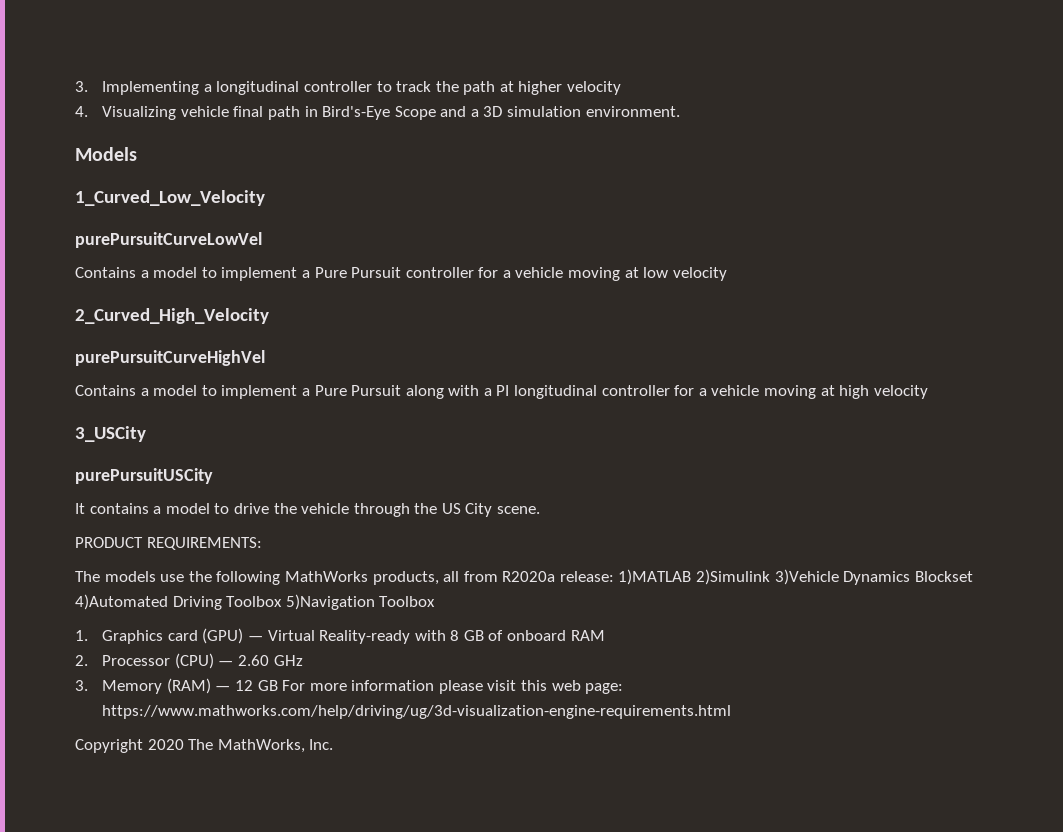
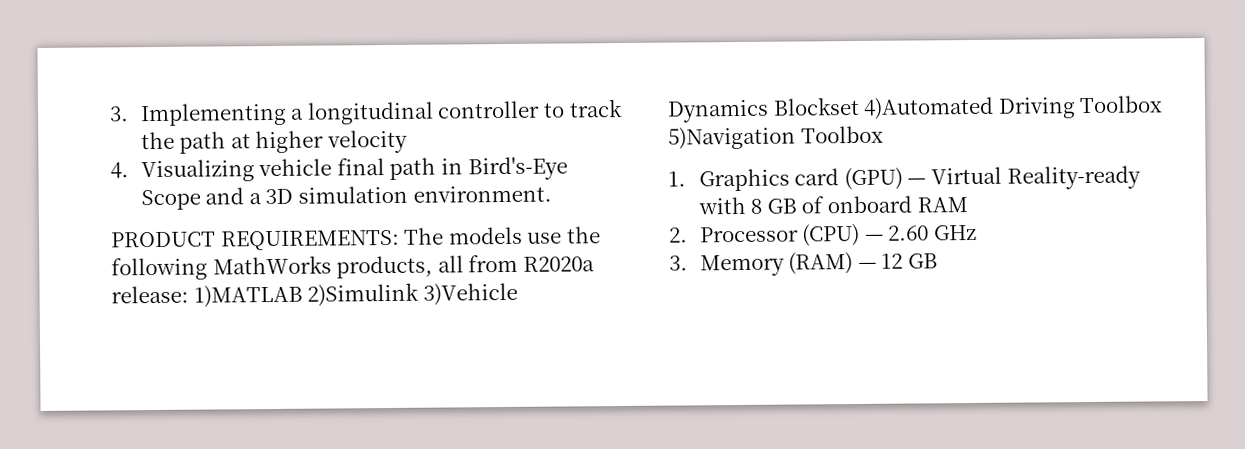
- Models
- 1_Curved_Low_Velocity
- purePursuitCurveLowVel
- Contains a model to implement a Pure Pursuit controller for a vehicle moving at low velocity
- 2_Curved_High_Velocity
- purePursuitCurveHighVel
- Contains a model to implement a Pure Pursuit along with a PI longitudinal controller for a vehicle moving at high velocity
- 3_USCity
- purePursuitUSCity
- It contains a model to drive the vehicle through the US City scene.
- PRODUCT REQUIREMENTS:
- The models use the following MathWorks products, all from R2020a release: 1)MATLAB 2)Simulink 3)Vehicle Dynamics Blockset 4)Automated Driving Toolbox 5)Navigation Toolbox
+ PRODUCT REQUIREMENTS: The models use the following MathWorks products, all from R2020a release: 1)MATLAB 2)Simulink 3)Vehicle Dynamics Blockset 4)Automated Driving Toolbox 5)Navigation Toolbox
- 3. Memory (RAM) — 12 GB For more information please visit this web page: https://www.mathworks.com/help/driving/ug/3d-visualization-engine-requirements.html
- Copyright 2020 The MathWorks, Inc.
+ 3. Memory (RAM) — 12 GB

